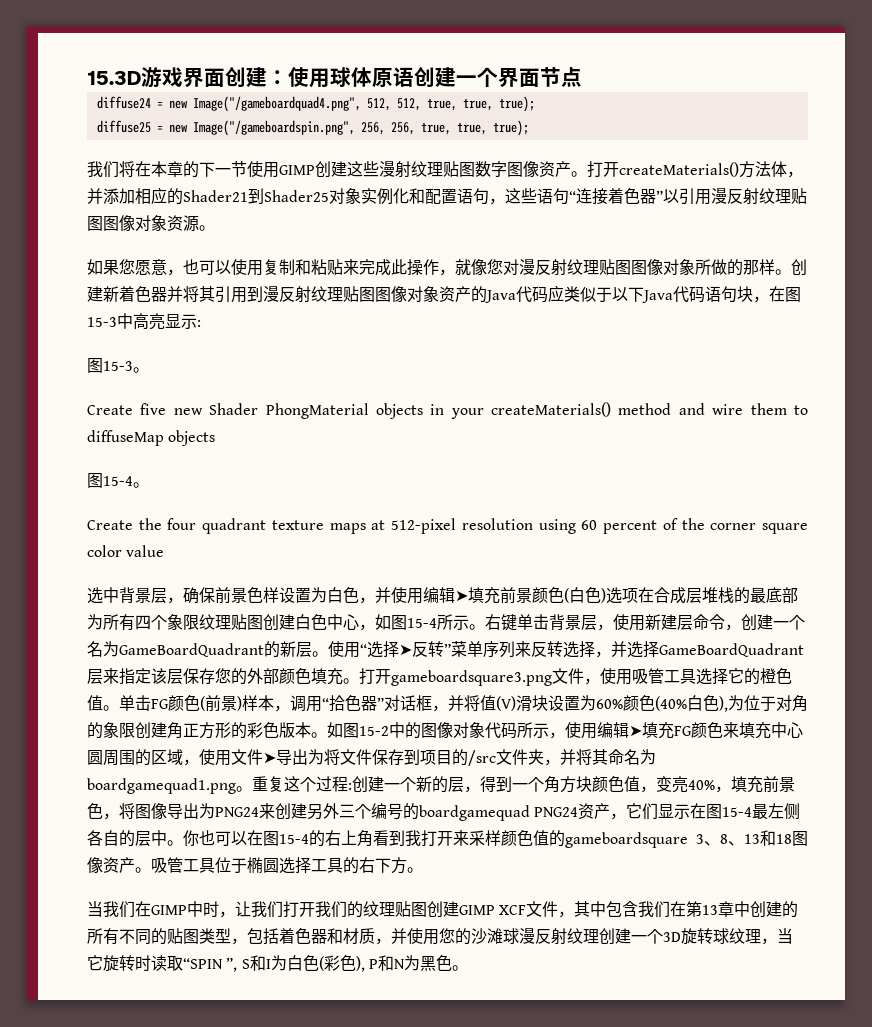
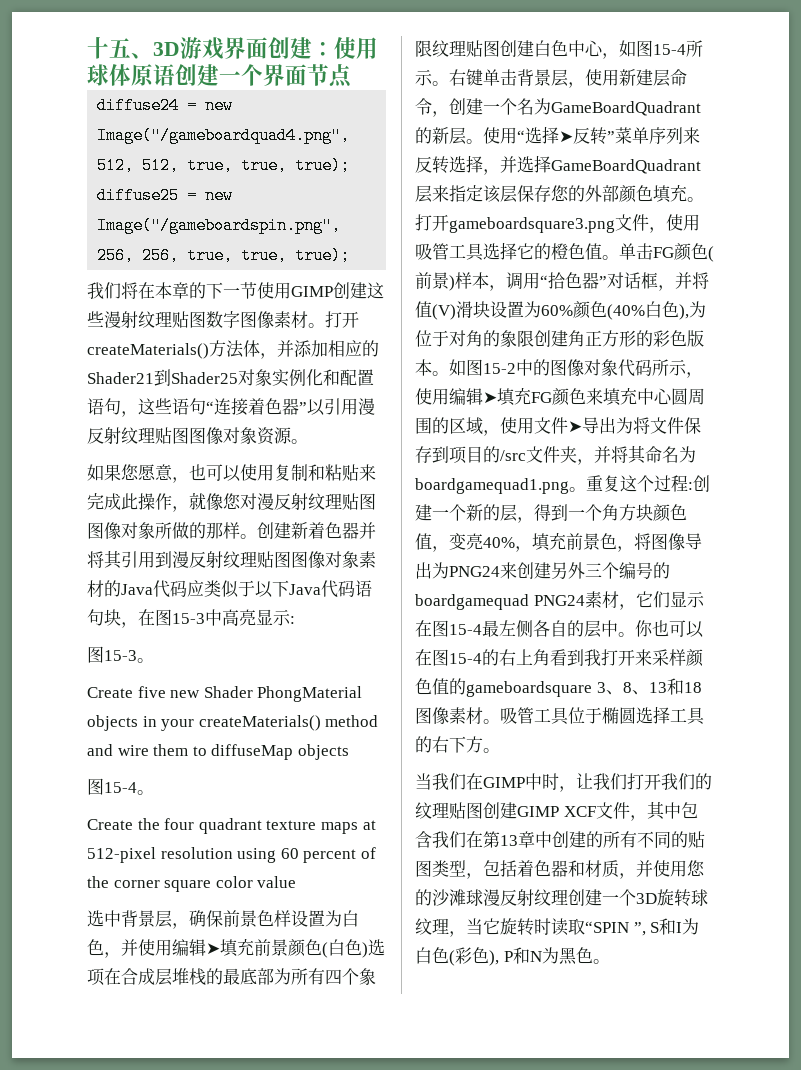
- 15.3D游戏界面创建：使用球体原语创建一个界面节点
+ 十五、3D游戏界面创建：使用球体原语创建一个界面节点
- 我们将在本章的下一节使用GIMP创建这些漫射纹理贴图数字图像资产。
+ 我们将在本章的下一节使用GIMP创建这些漫射纹理贴图数字图像素材。
- 创建新着色器并将其引用到漫反射纹理贴图图像对象资产的Java代码应类似于以下Java代码语句块，在图15-3中高亮显示:
+ 创建新着色器并将其引用到漫反射纹理贴图图像对象素材的Java代码应类似于以下Java代码语句块，在图15-3中高亮显示:
- 重复这个过程:创建一个新的层，得到一个角方块颜色值，变亮40%，填充前景色，将图像导出为PNG24来创建另外三个编号的boardgamequad PNG24资产，它们显示在图15-4最左侧各自的层中。
+ 重复这个过程:创建一个新的层，得到一个角方块颜色值，变亮40%，填充前景色，将图像导出为PNG24来创建另外三个编号的boardgamequad PNG24素材，它们显示在图15-4最左侧各自的层中。
- 你也可以在图15-4的右上角看到我打开来采样颜色值的gameboardsquare 3、8、13和18图像资产。
+ 你也可以在图15-4的右上角看到我打开来采样颜色值的gameboardsquare 3、8、13和18图像素材。

